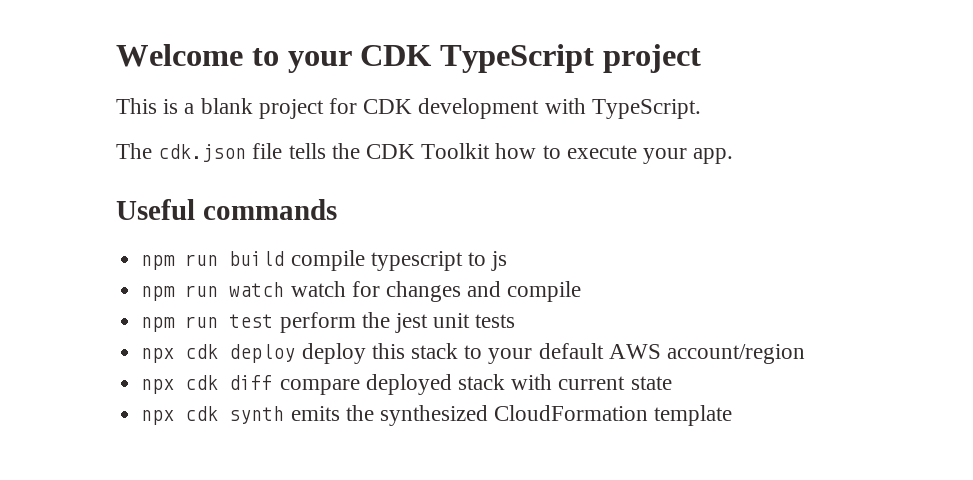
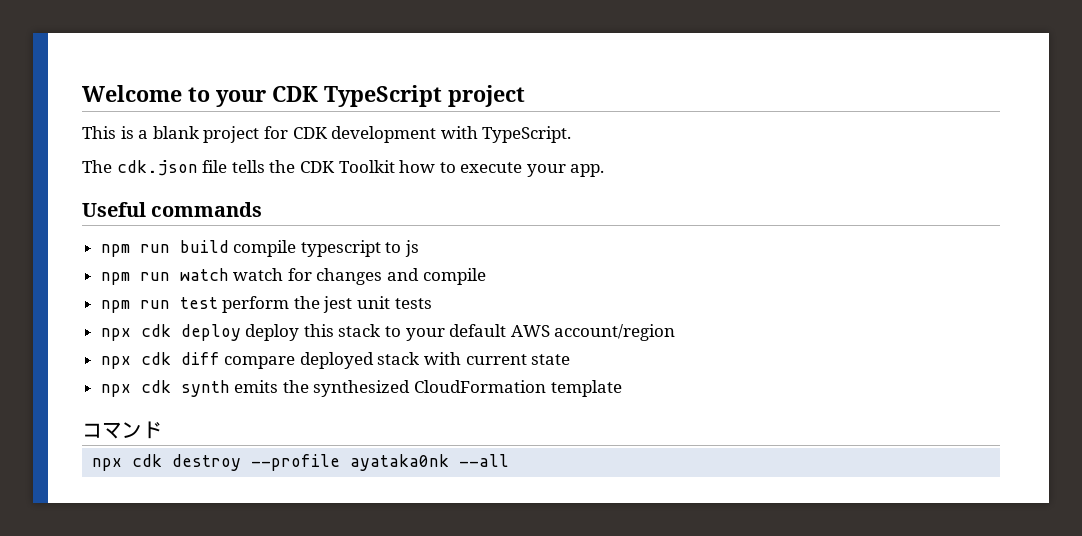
+ コマンド
+ npx cdk destroy --profile ayataka0nk --all

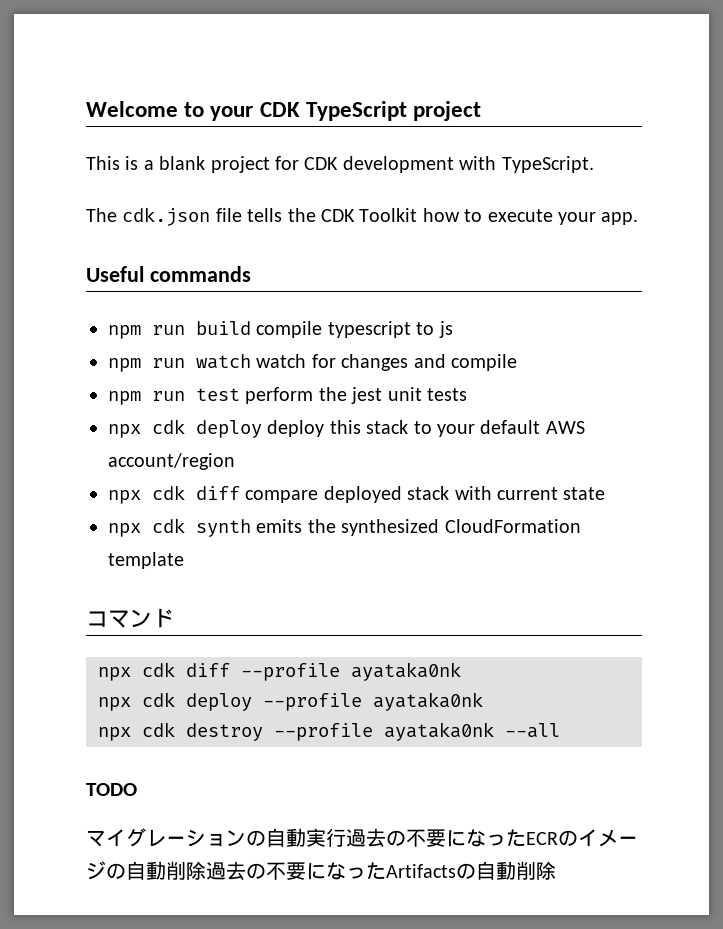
+ npx cdk diff --profile ayataka0nk
+ npx cdk deploy --profile ayataka0nk
+ TODO
+ マイグレーションの自動実行過去の不要になったECRのイメージの自動削除過去の不要になったArtifactsの自動削除

